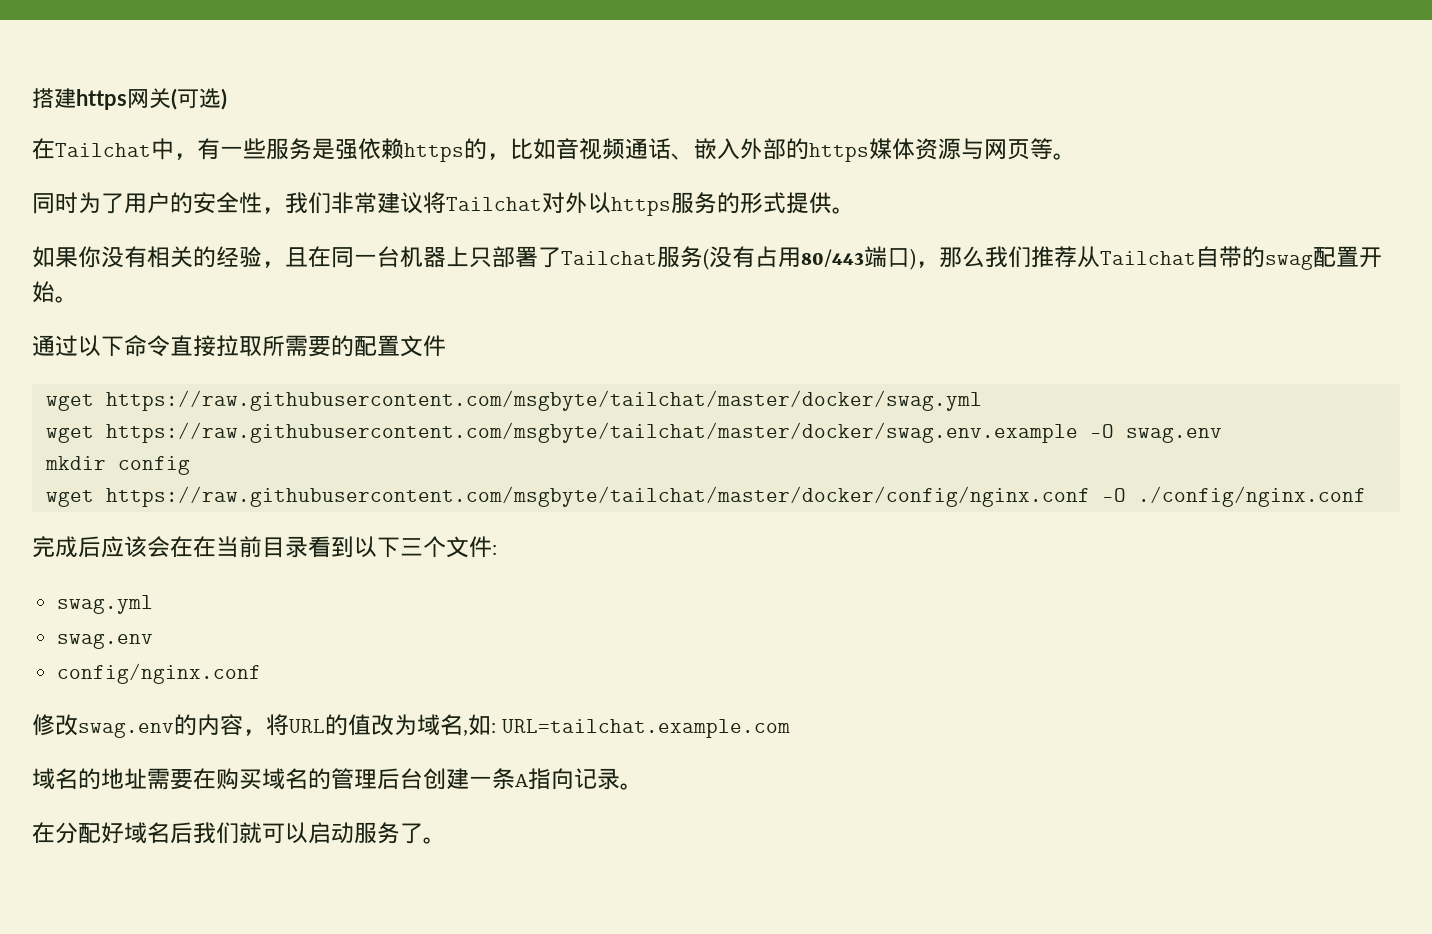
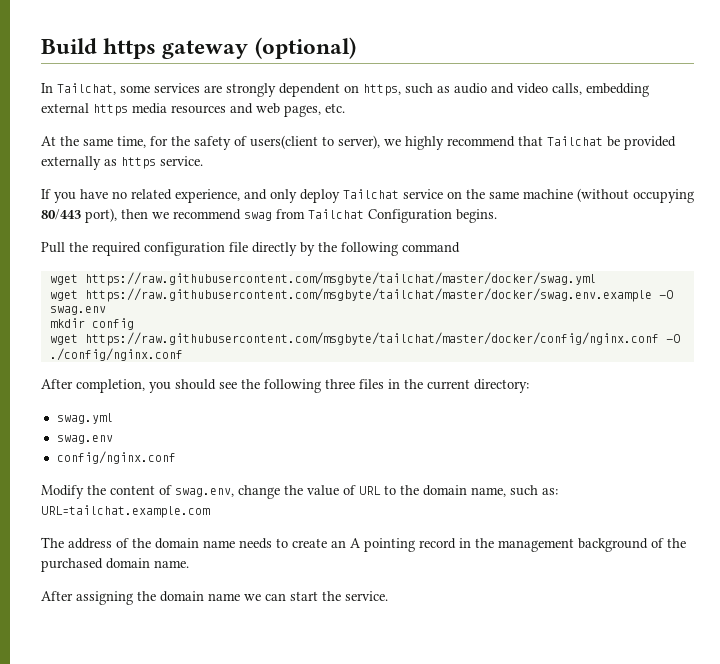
- 搭建https网关(可选)
- 在Tailchat中，有一些服务是强依赖https的，比如音视频通话、嵌入外部的https媒体资源与网页等。
- 同时为了用户的安全性，我们非常建议将Tailchat对外以https服务的形式提供。
- 如果你没有相关的经验，且在同一台机器上只部署了Tailchat服务(没有占用80/443端口)，那么我们推荐从Tailchat自带的swag配置开始。
- 通过以下命令直接拉取所需要的配置文件
+ Build https gateway (optional)
+ In Tailchat, some services are strongly dependent on https, such as audio and video calls, embedding external https media resources and web pages, etc.
+ At the same time, for the safety of users(client to server), we highly recommend that Tailchat be provided externally as https service.
+ If you have no related experience, and only deploy Tailchat service on the same machine (without occupying 80/443 port), then we recommend swag from Tailchat Configuration begins.
+ Pull the required configuration file directly by the following command
- 完成后应该会在在当前目录看到以下三个文件:
+ After completion, you should see the following three files in the current directory:
  swag.yml
  swag.env
  config/nginx.conf
- 修改swag.env的内容，将URL的值改为域名,如: URL=tailchat.example.com
- 域名的地址需要在购买域名的管理后台创建一条A指向记录。
- 在分配好域名后我们就可以启动服务了。
+ Modify the content of swag.env, change the value of URL to the domain name, such as: URL=tailchat.example.com
+ The address of the domain name needs to create an A pointing record in the management background of the purchased domain name.
+ After assigning the domain name we can start the service.

